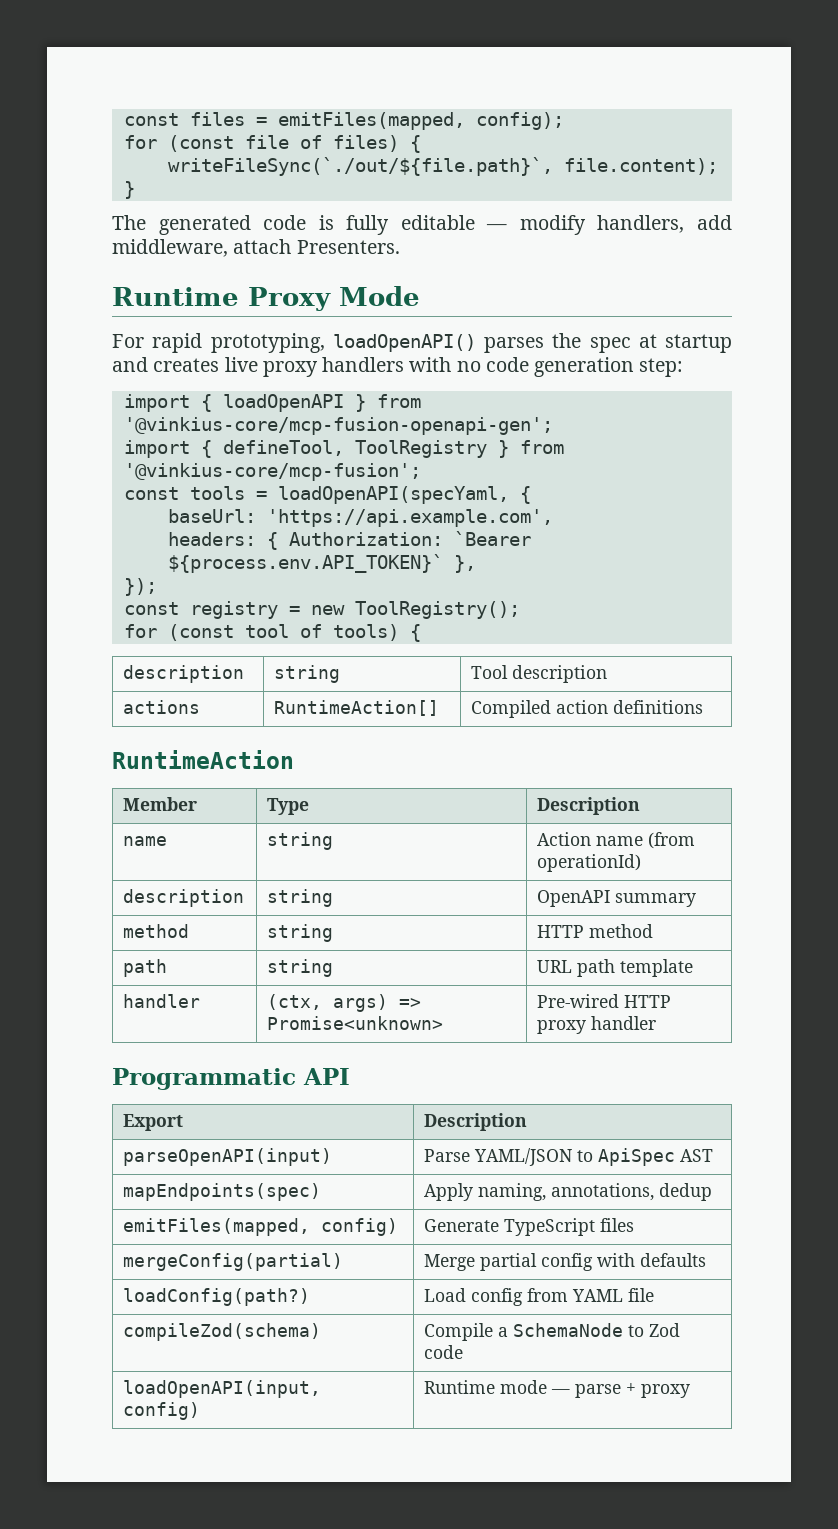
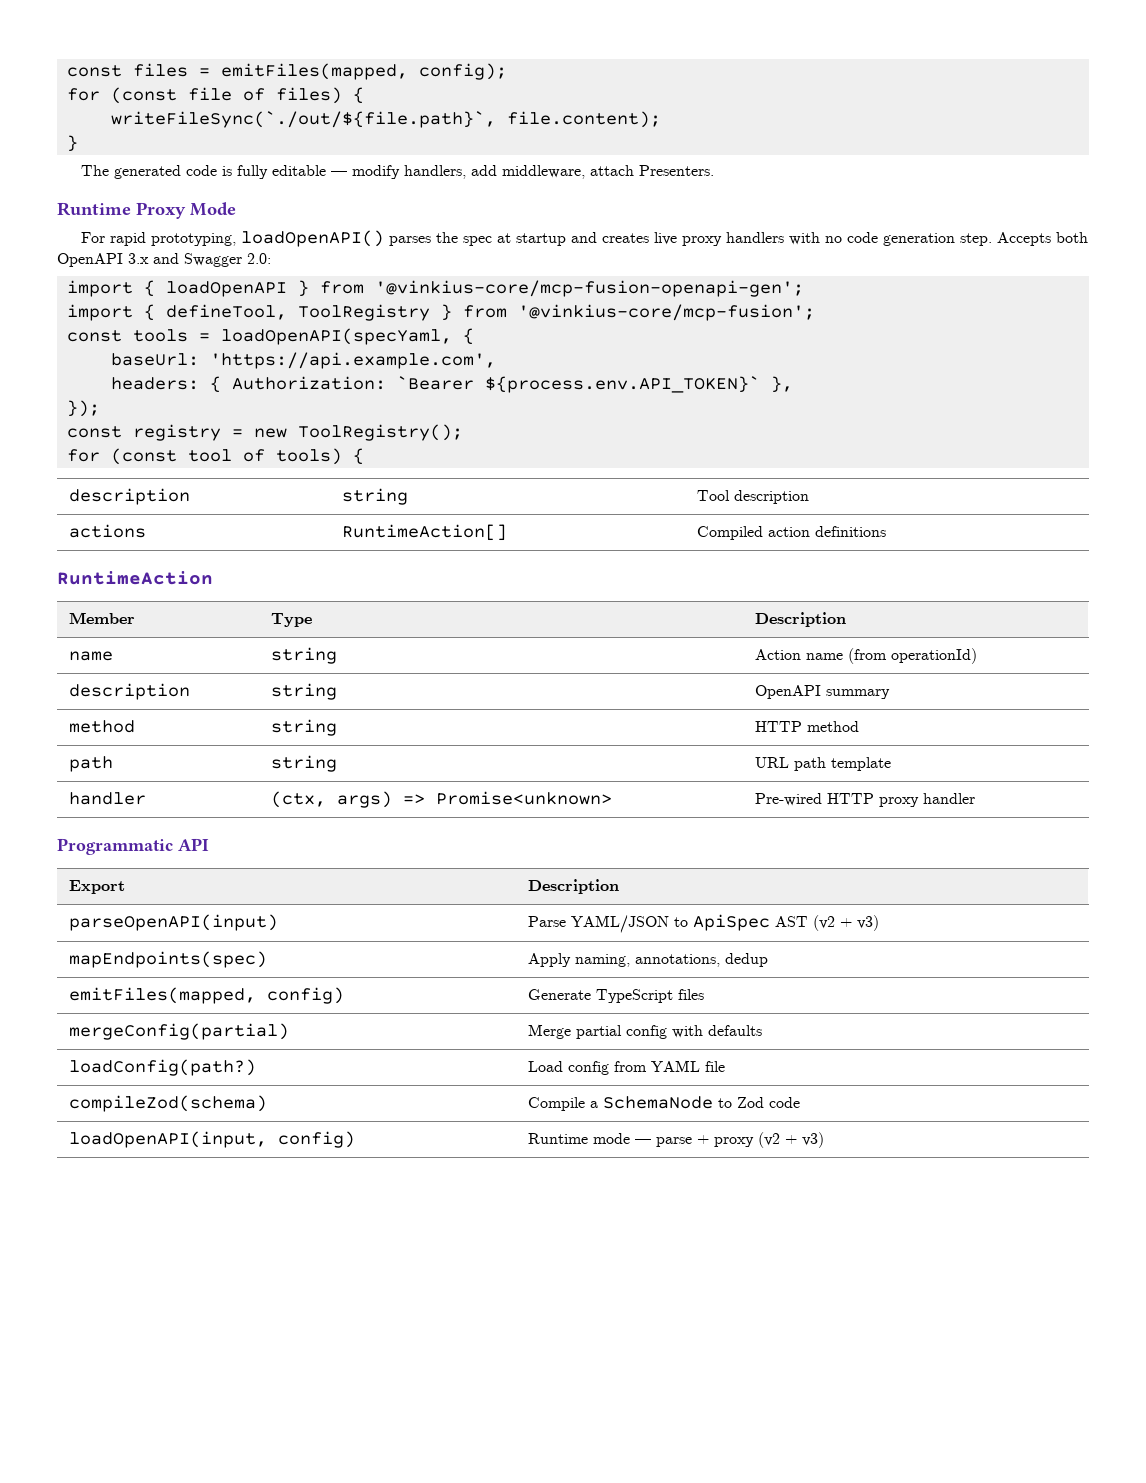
- For rapid prototyping, loadOpenAPI() parses the spec at startup and creates live proxy handlers with no code generation step:
+ For rapid prototyping, loadOpenAPI() parses the spec at startup and creates live proxy handlers with no code generation step. Accepts both OpenAPI 3.x and Swagger 2.0:
- parseOpenAPI(input) | Parse YAML/JSON to ApiSpec AST
+ parseOpenAPI(input) | Parse YAML/JSON to ApiSpec AST (v2 + v3)
- loadOpenAPI(input, config) | Runtime mode — parse + proxy
+ loadOpenAPI(input, config) | Runtime mode — parse + proxy (v2 + v3)

